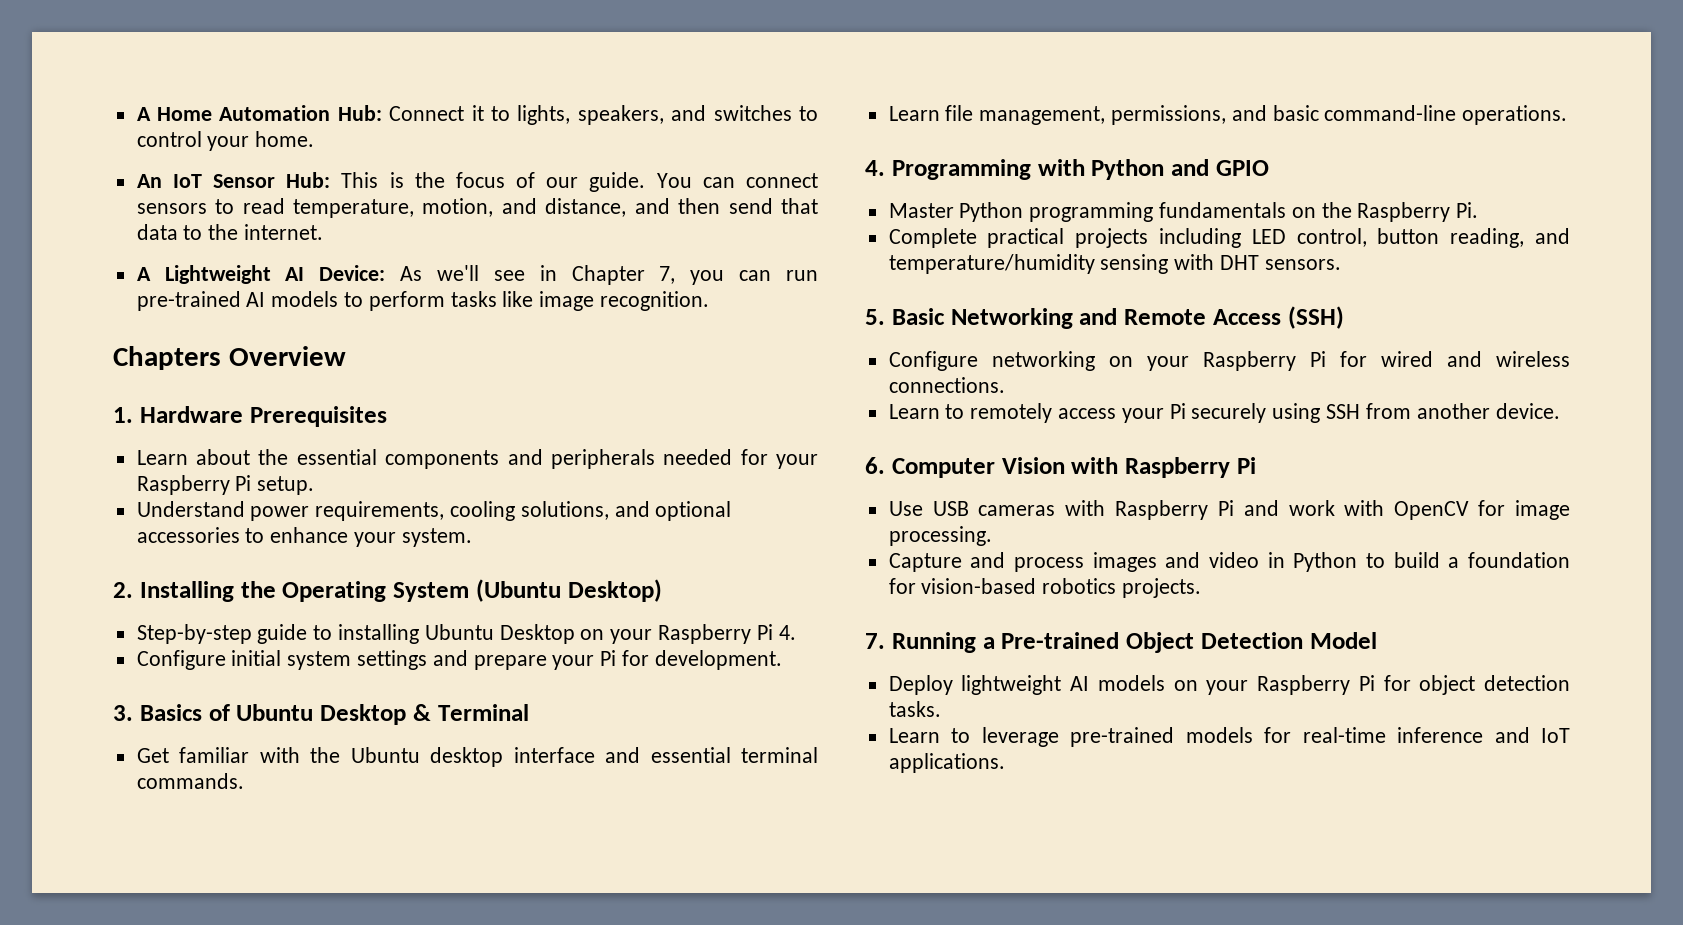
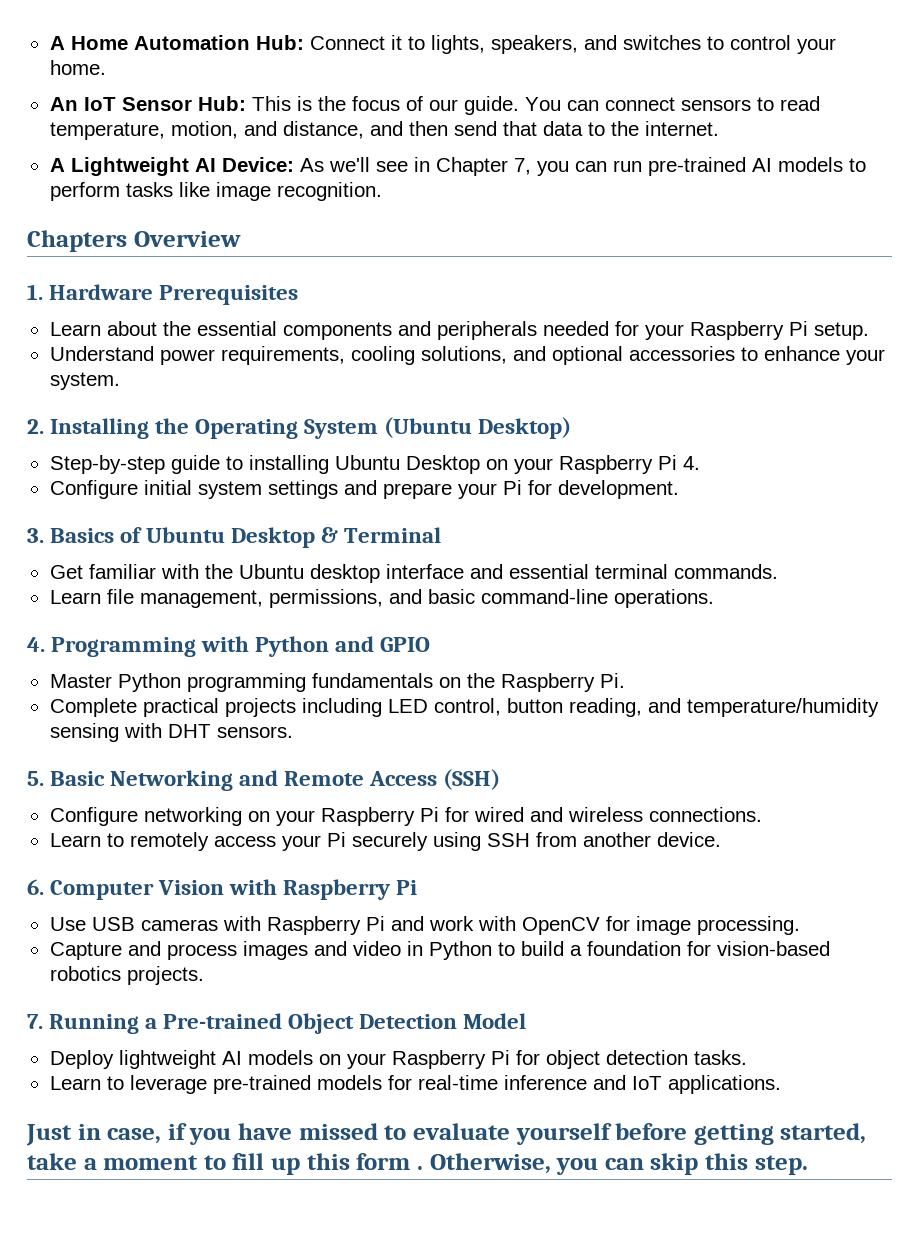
+ Just in case, if you have missed to evaluate yourself before getting started, take a moment to fill up this form . Otherwise, you can skip this step.

